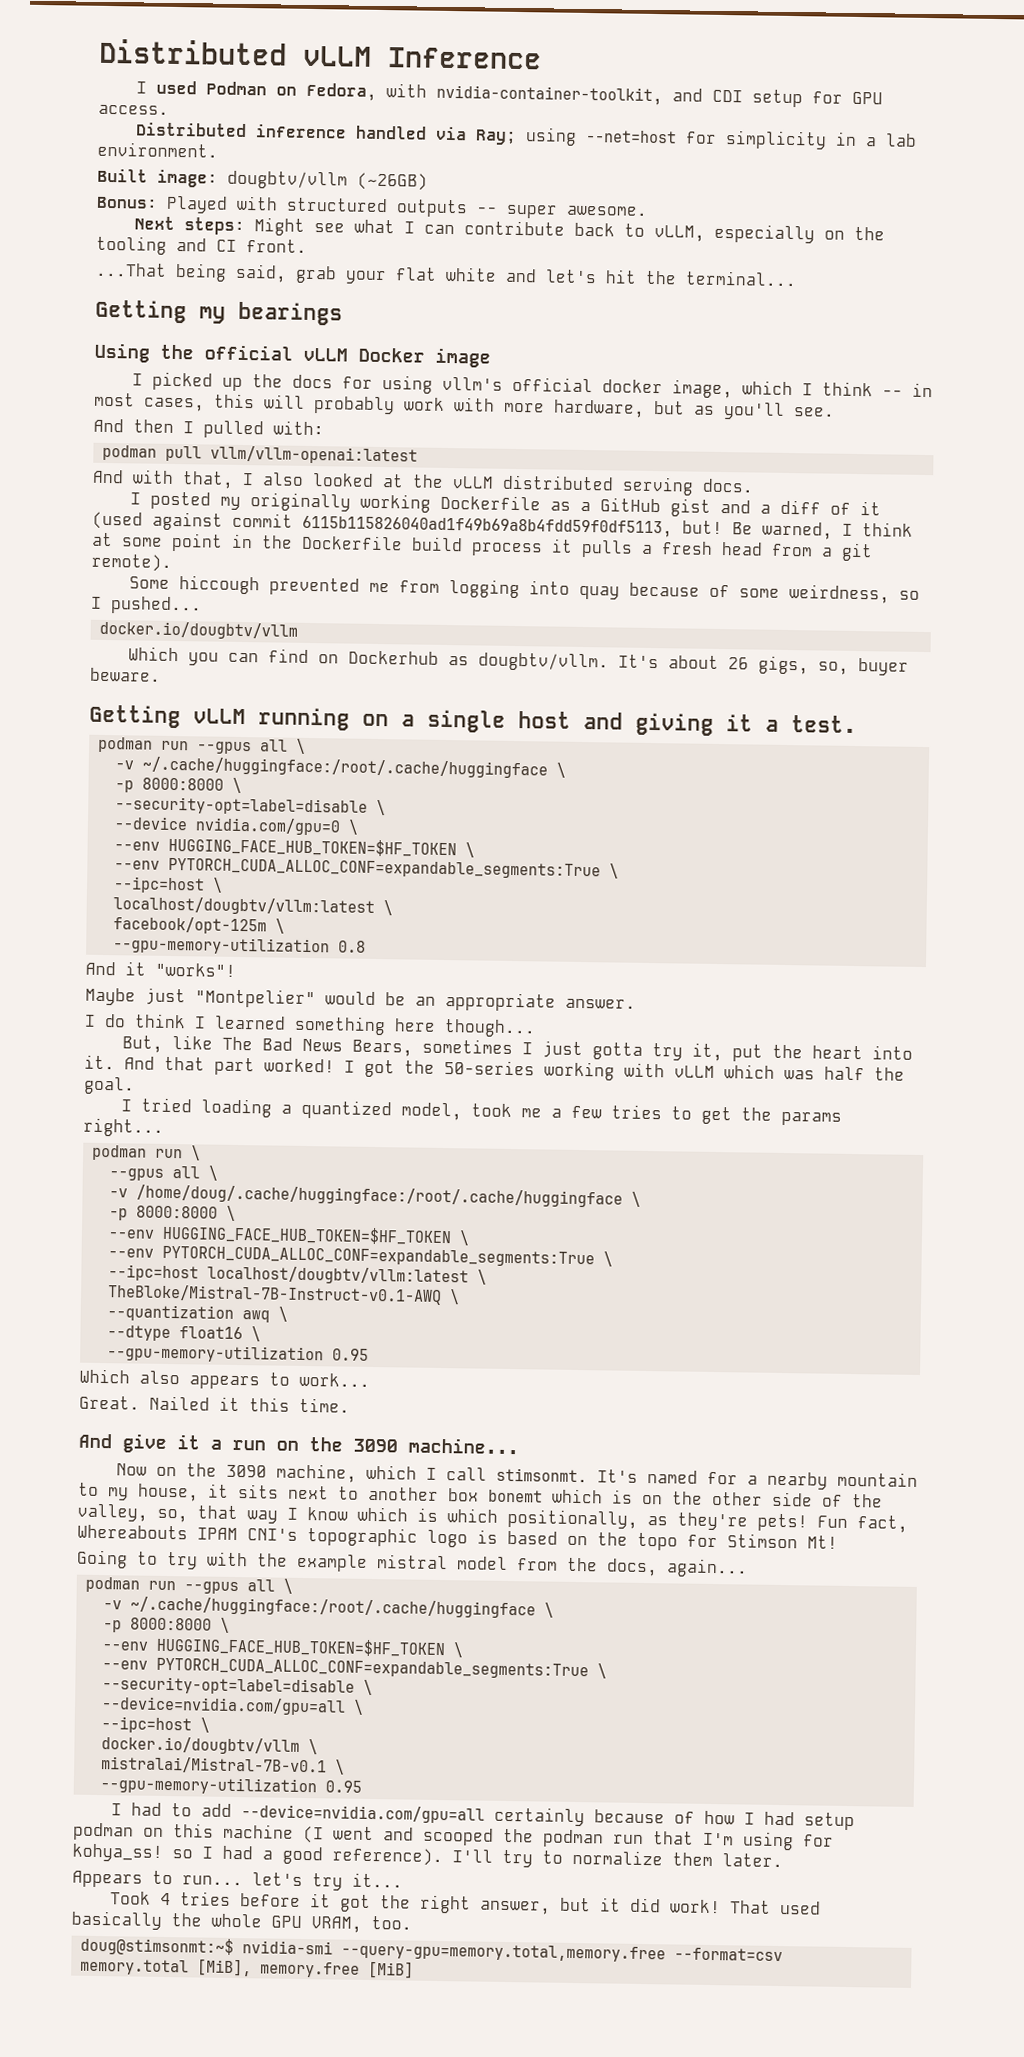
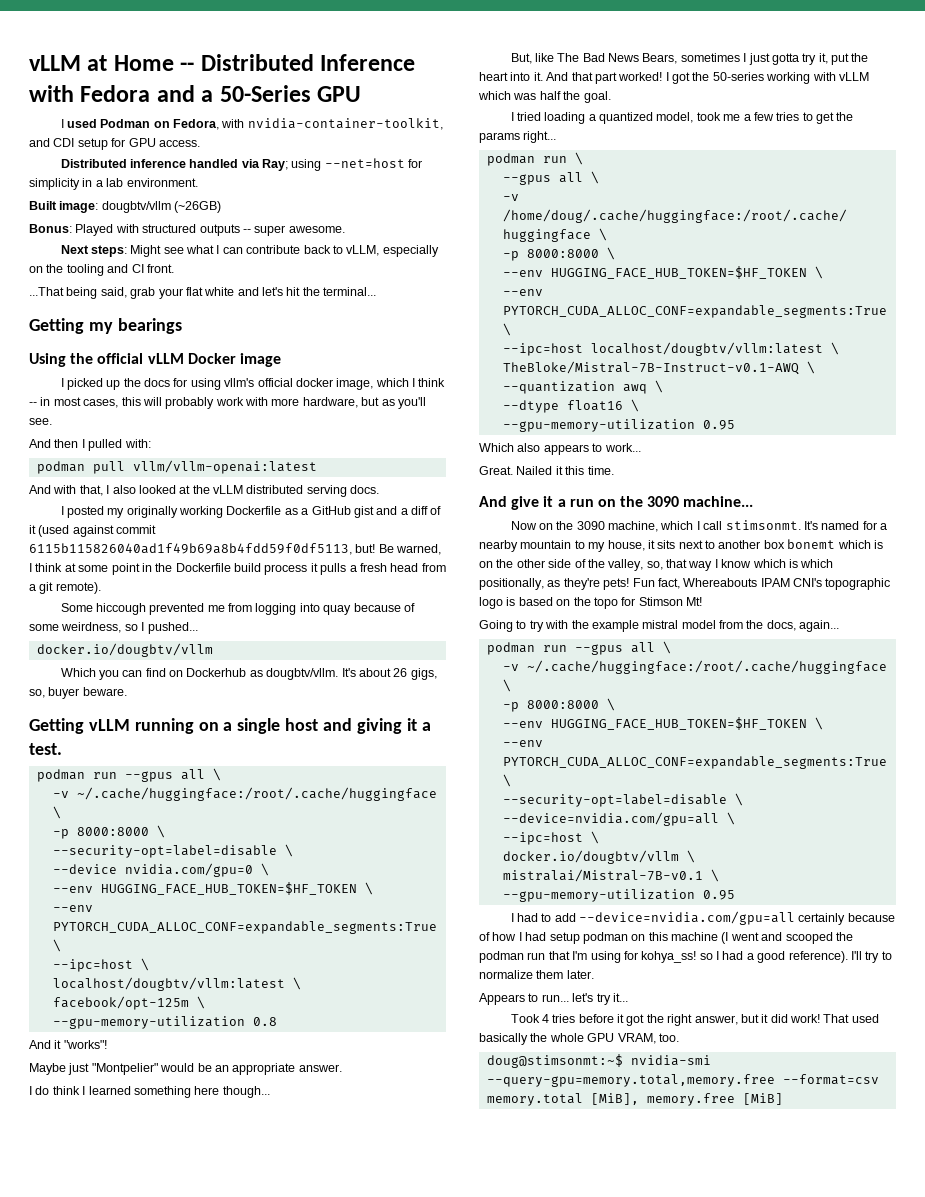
- Distributed vLLM Inference
+ vLLM at Home -- Distributed Inference with Fedora and a 50-Series GPU

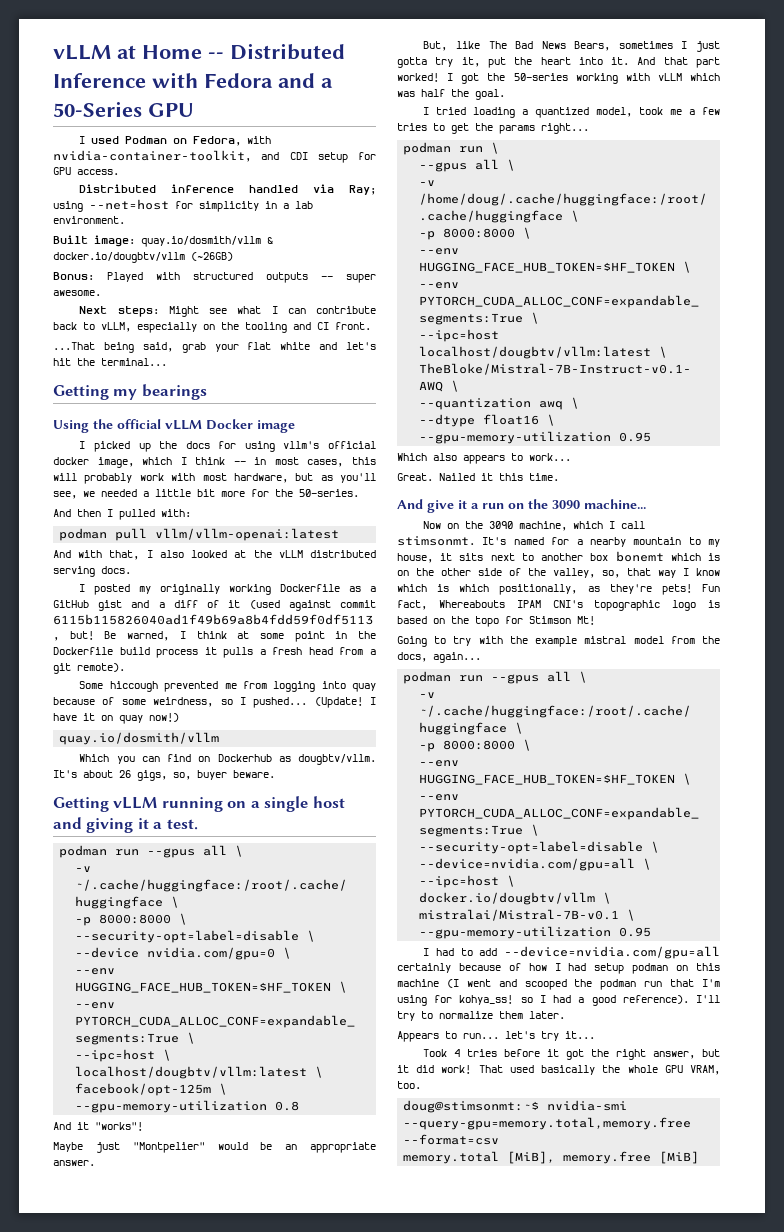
- Built image: dougbtv/vllm (~26GB)
+ Built image: quay.io/dosmith/vllm & docker.io/dougbtv/vllm (~26GB)
- I picked up the docs for using vllm's official docker image, which I think -- in most cases, this will probably work with more hardware, but as you'll see.
+ I picked up the docs for using vllm's official docker image, which I think -- in most cases, this will probably work with most hardware, but as you'll see, we needed a little bit more for the 50-series.
- Some hiccough prevented me from logging into quay because of some weirdness, so I pushed...
- docker.io/dougbtv/vllm
+ Some hiccough prevented me from logging into quay because of some weirdness, so I pushed... (Update! I have it on quay now!)
+ quay.io/dosmith/vllm
- I do think I learned something here though...

